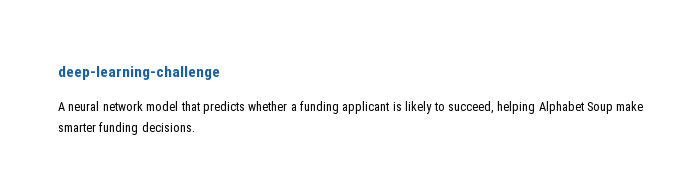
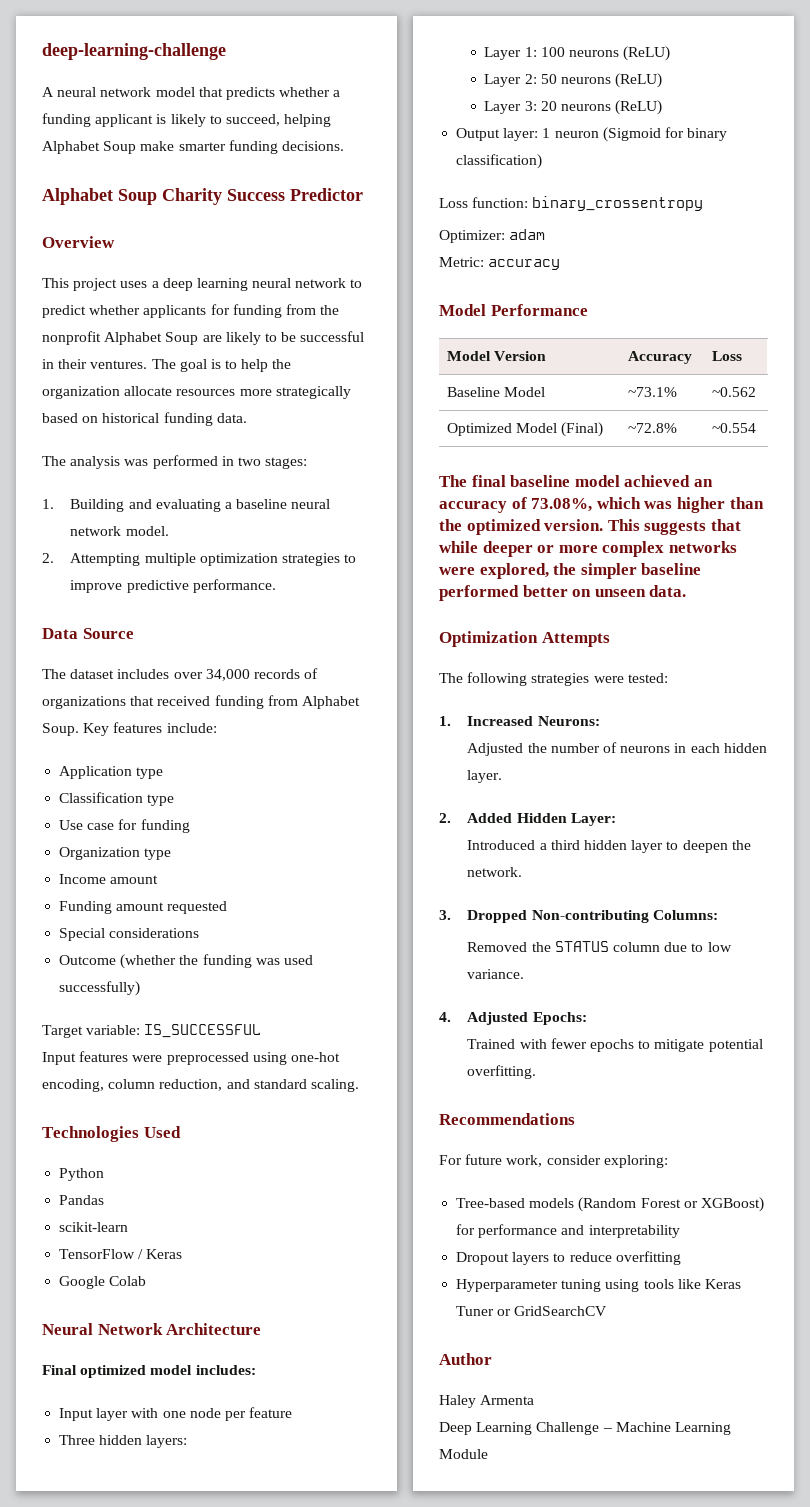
+ Alphabet Soup Charity Success Predictor
+ Overview
+ This project uses a deep learning neural network to predict whether applicants for funding from the nonprofit Alphabet Soup are likely to be successful in their ventures. The goal is to help the organization allocate resources more strategically based on historical funding data.
+ The analysis was performed in two stages:
+ 1. Building and evaluating a baseline neural network model.
+ 2. Attempting multiple optimization strategies to improve predictive performance.
+ Data Source
+ The dataset includes over 34,000 records of organizations that received funding from Alphabet Soup. Key features include:
+ Application type
+ Classification type
+ Use case for funding
+ Organization type
+ Income amount
+ Funding amount requested
+ Special considerations
+ Outcome (whether the funding was used successfully)
+ Target variable: IS_SUCCESSFUL
+ Input features were preprocessed using one-hot encoding, column reduction, and standard scaling.
+ Technologies Used
+ Python
+ Pandas
+ scikit-learn
+ TensorFlow / Keras
+ Google Colab
+ Neural Network Architecture
+ Final optimized model includes:
+ Input layer with one node per feature
+ Three hidden layers:
+ Layer 1: 100 neurons (ReLU)
+ Layer 2: 50 neurons (ReLU)
+ Layer 3: 20 neurons (ReLU)
+ Output layer: 1 neuron (Sigmoid for binary classification)
+ Loss function: binary_crossentropy
+ Optimizer: adam
+ Metric: accuracy
+ Model Performance
+ Model Version | Accuracy | Loss
+ Baseline Model | ~73.1% | ~0.562
+ Optimized Model (Final) | ~72.8% | ~0.554
+ The final baseline model achieved an accuracy of 73.08%, which was higher than the optimized version. This suggests that while deeper or more complex networks were explored, the simpler baseline performed better on unseen data.
+ Optimization Attempts
+ The following strategies were tested:
+ 1. Increased Neurons:
+ Adjusted the number of neurons in each hidden layer.
+ 2. Added Hidden Layer:
+ Introduced a third hidden layer to deepen the network.
+ 3. Dropped Non-contributing Columns:
+ Removed the STATUS column due to low variance.
+ 4. Adjusted Epochs:
+ Trained with fewer epochs to mitigate potential overfitting.
+ Recommendations
+ For future work, consider exploring:
+ Tree-based models (Random Forest or XGBoost) for performance and interpretability
+ Dropout layers to reduce overfitting
+ Hyperparameter tuning using tools like Keras Tuner or GridSearchCV
+ Author
+ Haley Armenta
+ Deep Learning Challenge – Machine Learning Module

